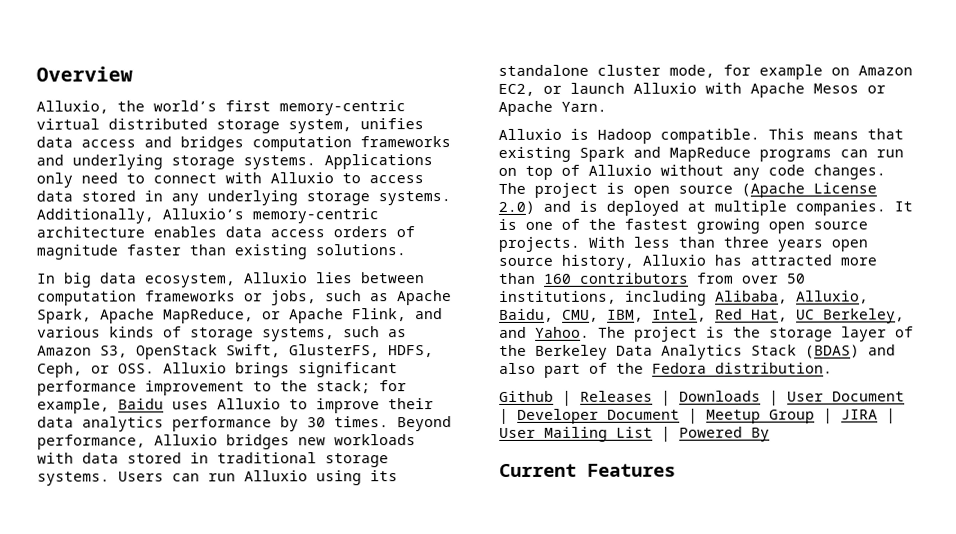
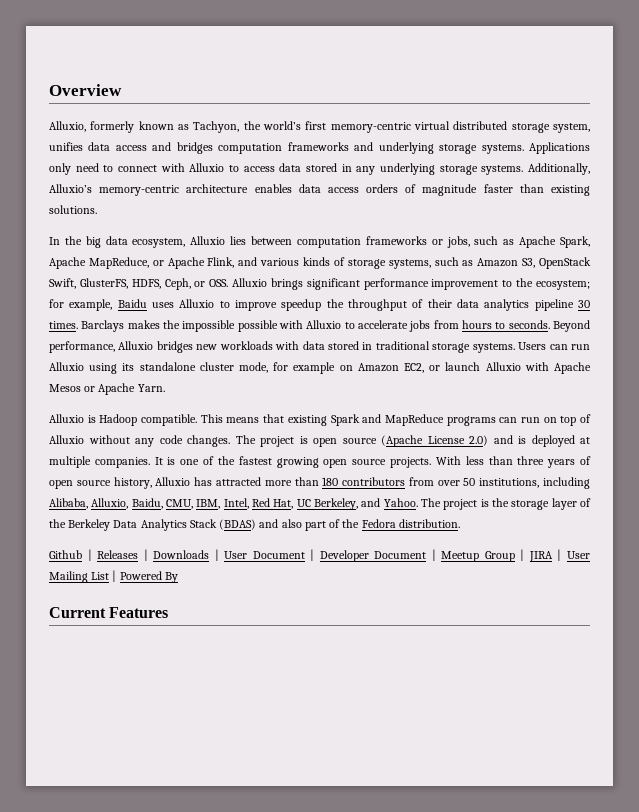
- Alluxio, the world’s first memory-centric virtual distributed storage system, unifies data access and bridges computation frameworks and underlying storage systems.
+ Alluxio, formerly known as Tachyon, the world’s first memory-centric virtual distributed storage system, unifies data access and bridges computation frameworks and underlying storage systems.
- In big data ecosystem, Alluxio lies between computation frameworks or jobs, such as Apache Spark, Apache MapReduce, or Apache Flink, and various kinds of storage systems, such as Amazon S3, OpenStack Swift, GlusterFS, HDFS, Ceph, or OSS. Alluxio brings significant performance improvement to the stack; for example, Baidu uses Alluxio to improve their data analytics performance by 30 times.
+ In the big data ecosystem, Alluxio lies between computation frameworks or jobs, such as Apache Spark, Apache MapReduce, or Apache Flink, and various kinds of storage systems, such as Amazon S3, OpenStack Swift, GlusterFS, HDFS, Ceph, or OSS. Alluxio brings significant performance improvement to the ecosystem; for example, Baidu uses Alluxio to improve speedup the throughput of their data analytics pipeline 30 times. Barclays makes the impossible possible with Alluxio to accelerate jobs from hours to seconds.
- With less than three years open source history, Alluxio has attracted more than 160 contributors from over 50 institutions, including Alibaba, Alluxio, Baidu, CMU, IBM, Intel, Red Hat, UC Berkeley, and Yahoo.
+ With less than three years of open source history, Alluxio has attracted more than 180 contributors from over 50 institutions, including Alibaba, Alluxio, Baidu, CMU, IBM, Intel, Red Hat, UC Berkeley, and Yahoo.

